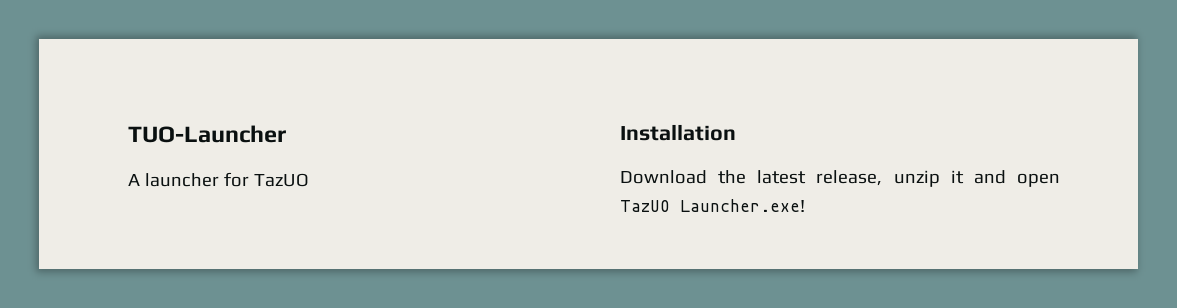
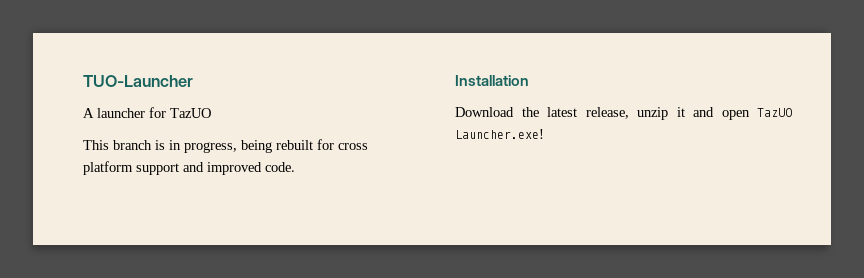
+ This branch is in progress, being rebuilt for cross platform support and improved code.

